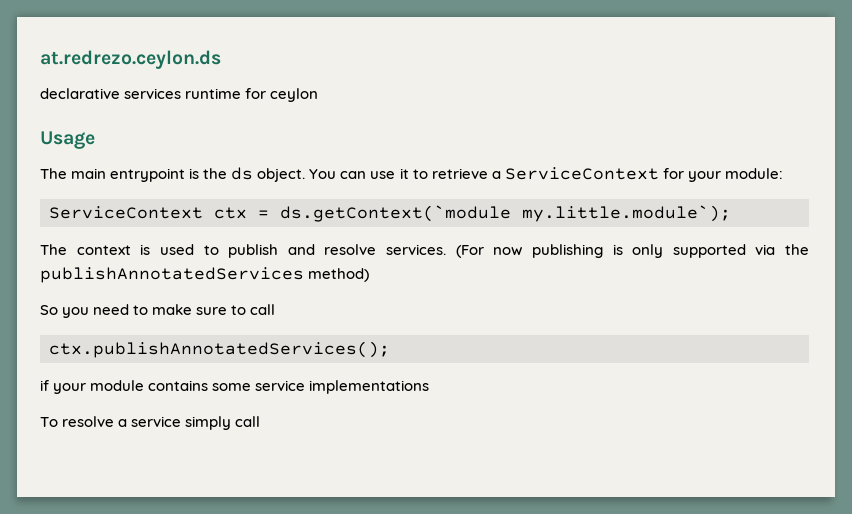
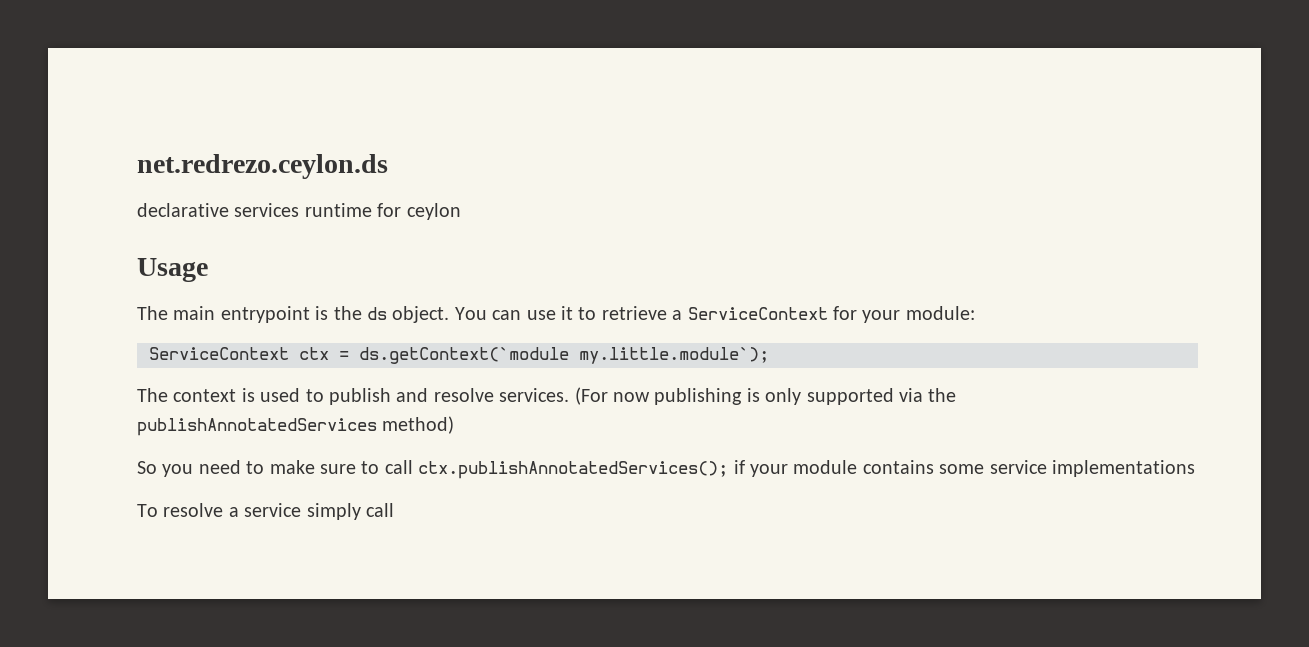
- at.redrezo.ceylon.ds
+ net.redrezo.ceylon.ds
- So you need to make sure to call
- ctx.publishAnnotatedServices();
- if your module contains some service implementations
+ So you need to make sure to call ctx.publishAnnotatedServices(); if your module contains some service implementations

